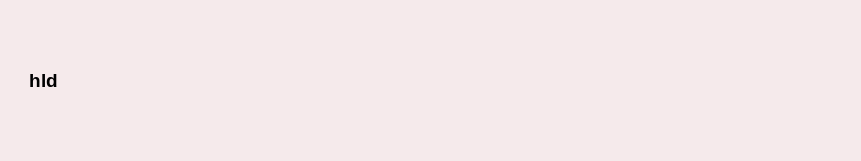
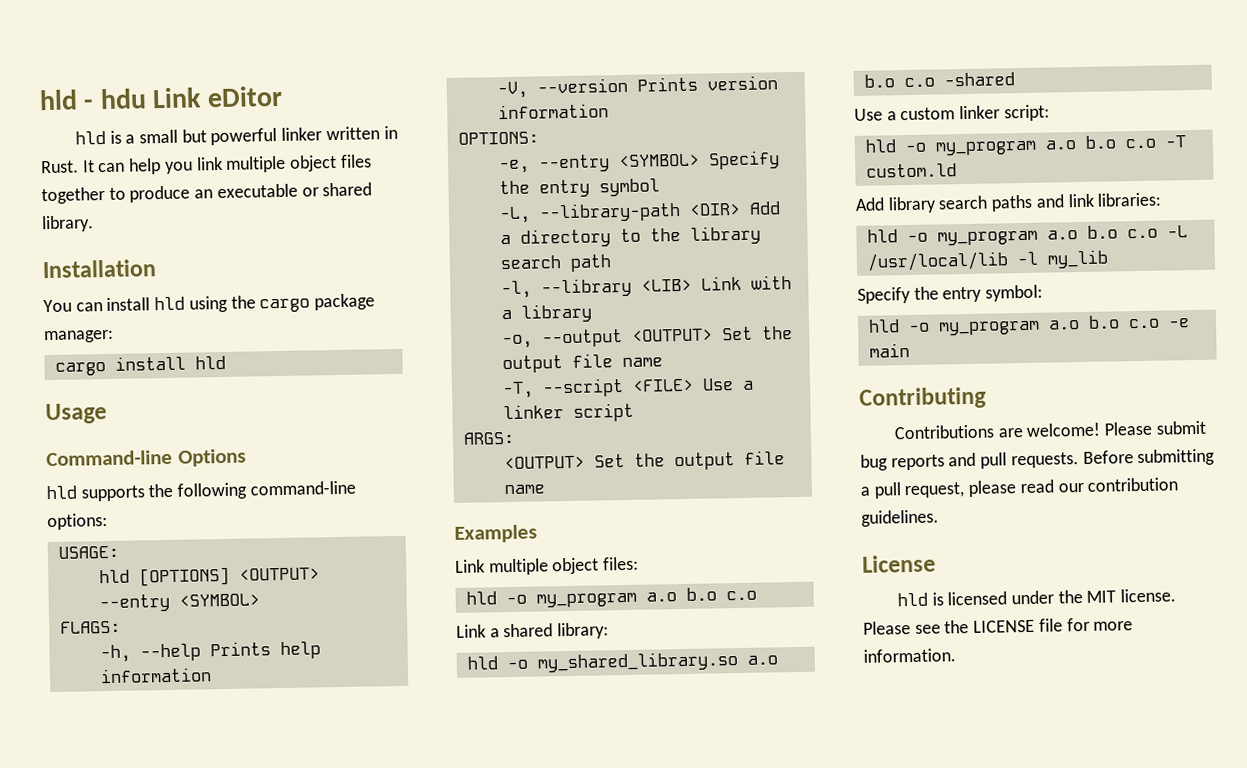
- hld
+ hld - hdu Link eDitor
+ hld is a small but powerful linker written in Rust. It can help you link multiple object files together to produce an executable or shared library.
+ Installation
+ You can install hld using the cargo package manager:
+ cargo install hld
+ Usage
+ Command-line Options
+ hld supports the following command-line options:
+ USAGE:
+ hld [OPTIONS] <OUTPUT> --entry <SYMBOL>
+ FLAGS:
+ -h, --help Prints help information
+ -V, --version Prints version information
+ OPTIONS:
+ -e, --entry <SYMBOL> Specify the entry symbol
+ -L, --library-path <DIR> Add a directory to the library search path
+ -l, --library <LIB> Link with a library
+ -o, --output <OUTPUT> Set the output file name
+ -T, --script <FILE> Use a linker script
+ ARGS:
+ <OUTPUT> Set the output file name
+ Examples
+ Link multiple object files:
+ hld -o my_program a.o b.o c.o
+ Link a shared library:
+ hld -o my_shared_library.so a.o b.o c.o -shared
+ Use a custom linker script:
+ hld -o my_program a.o b.o c.o -T custom.ld
+ Add library search paths and link libraries:
+ hld -o my_program a.o b.o c.o -L /usr/local/lib -l my_lib
+ Specify the entry symbol:
+ hld -o my_program a.o b.o c.o -e main
+ Contributing
+ Contributions are welcome! Please submit bug reports and pull requests. Before submitting a pull request, please read our contribution guidelines.
+ License
+ hld is licensed under the MIT license. Please see the LICENSE file for more information.

